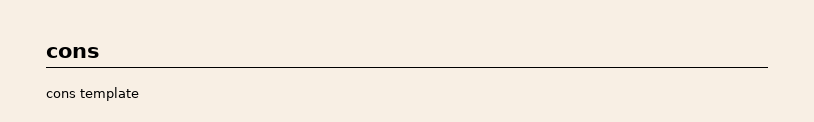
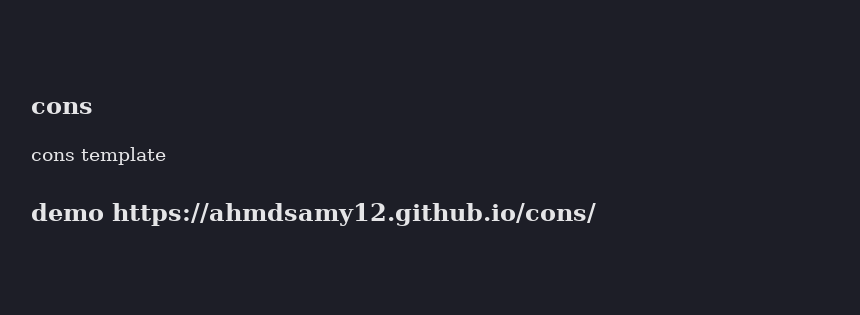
+ demo https://ahmdsamy12.github.io/cons/

